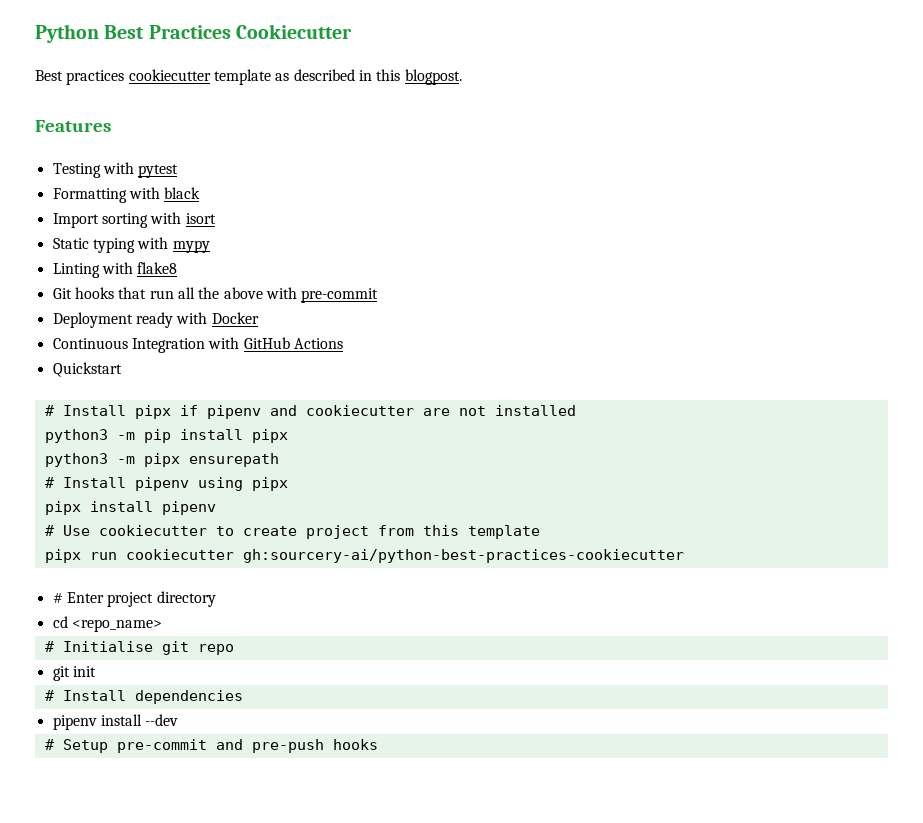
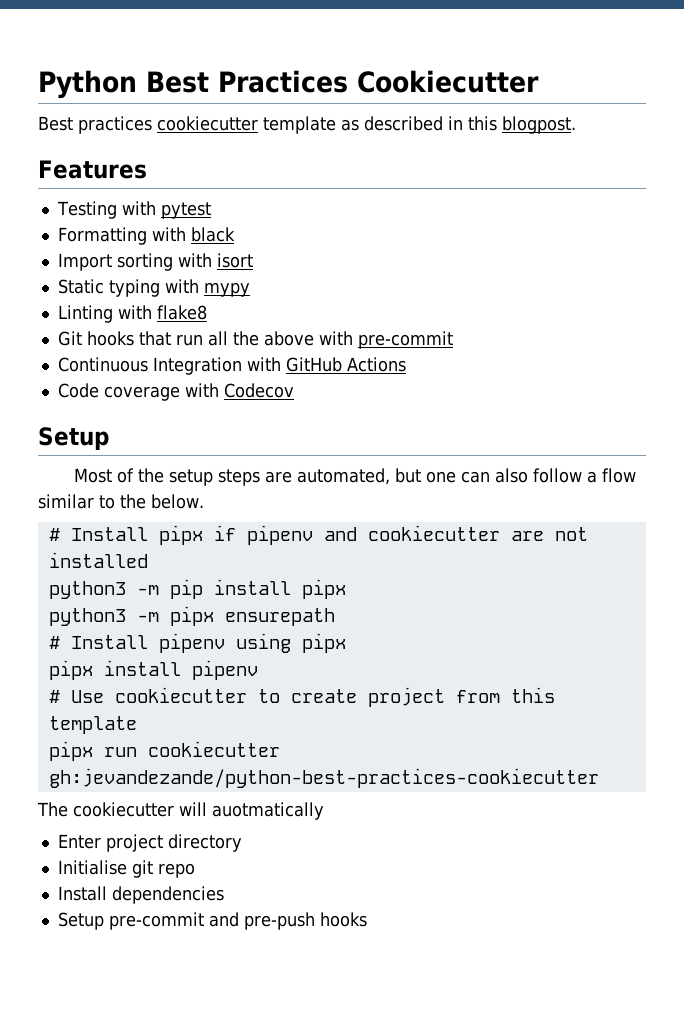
- Deployment ready with Docker
- Quickstart
+ Code coverage with Codecov
+ Setup
+ Most of the setup steps are automated, but one can also follow a flow similar to the below.
- pipx run cookiecutter gh:sourcery-ai/python-best-practices-cookiecutter
- # Enter project directory
+ pipx run cookiecutter gh:jevandezande/python-best-practices-cookiecutter
+ The cookiecutter will auotmatically
+ Enter project directory
- cd <repo_name>
- # Initialise git repo
+ Initialise git repo
- git init
- # Install dependencies
+ Install dependencies
- pipenv install --dev
- # Setup pre-commit and pre-push hooks
+ Setup pre-commit and pre-push hooks

